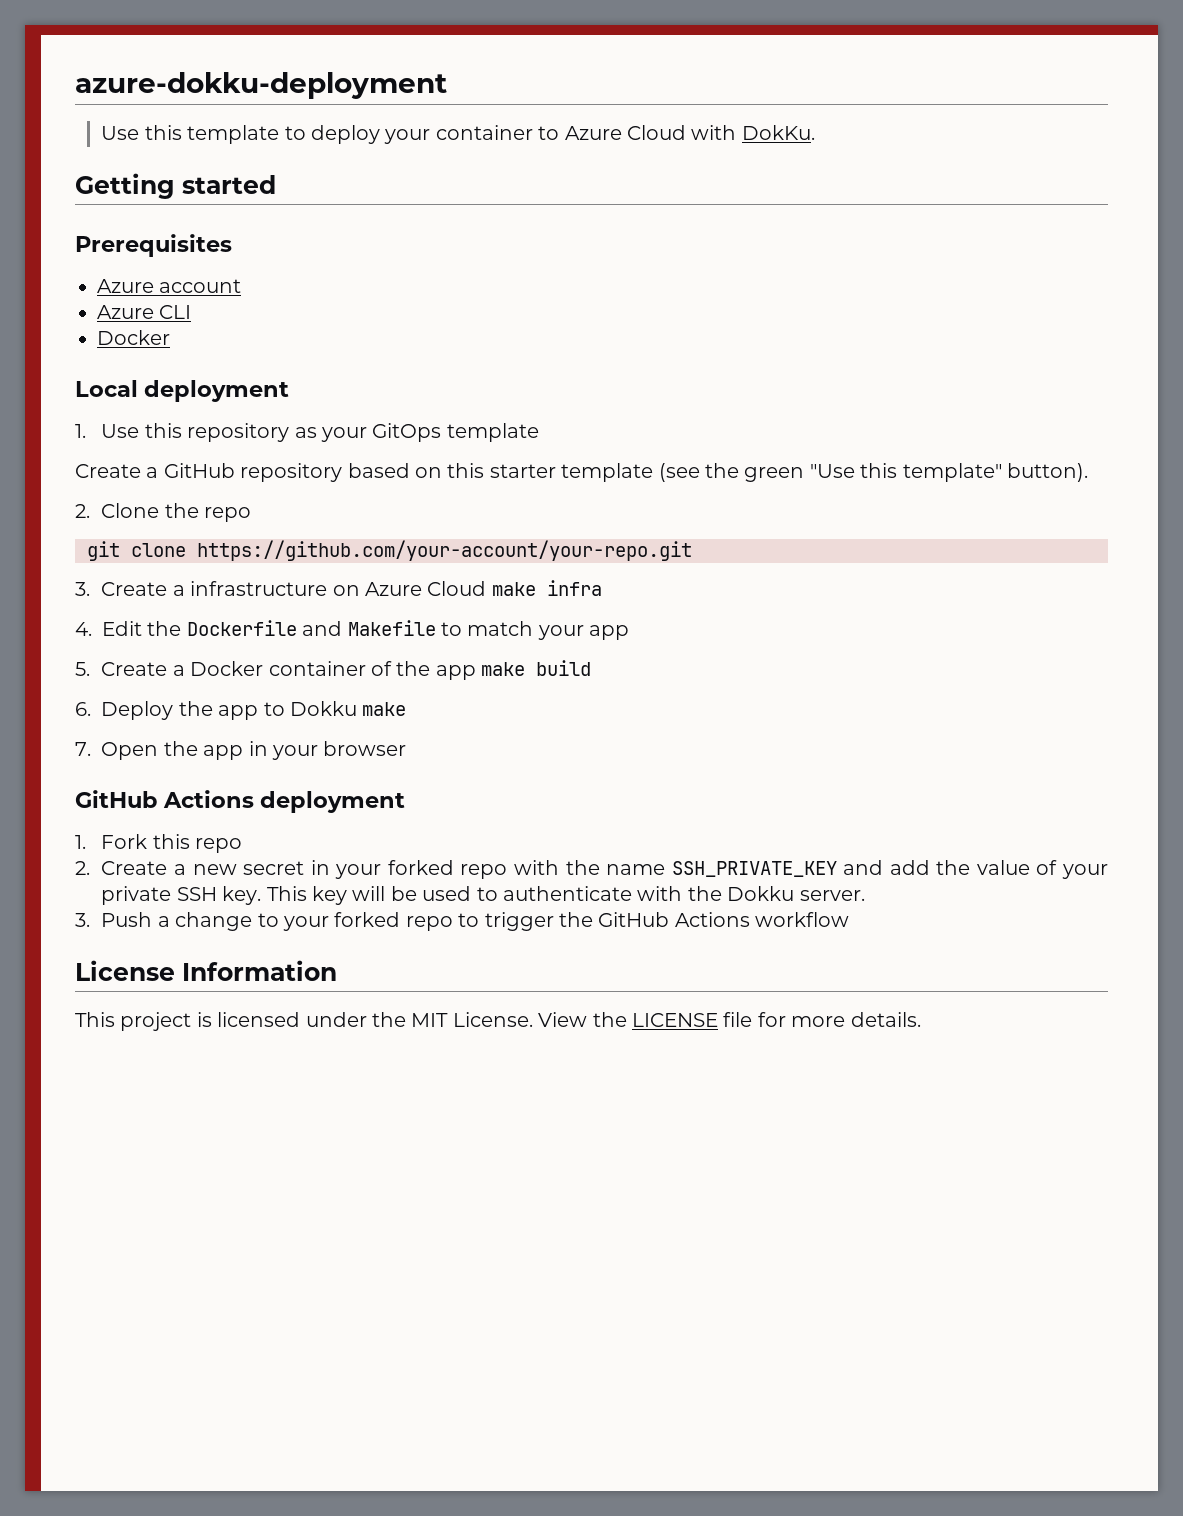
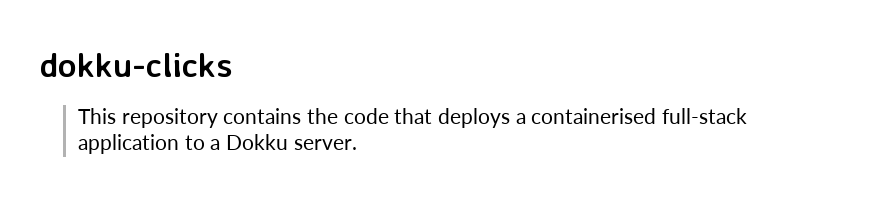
- azure-dokku-deployment
- Use this template to deploy your container to Azure Cloud with DokKu.
- Getting started
- Prerequisites
- Azure account
- Azure CLI
- Docker
- Local deployment
- 1. Use this repository as your GitOps template
- Create a GitHub repository based on this starter template (see the green "Use this template" button).
- 2. Clone the repo
- git clone https://github.com/your-account/your-repo.git
- 3. Create a infrastructure on Azure Cloud make infra
- 4. Edit the Dockerfile and Makefile to match your app
- 5. Create a Docker container of the app make build
- 6. Deploy the app to Dokku make
- 7. Open the app in your browser
- GitHub Actions deployment
- 1. Fork this repo
- 2. Create a new secret in your forked repo with the name SSH_PRIVATE_KEY and add the value of your private SSH key. This key will be used to authenticate with the Dokku server.
- 3. Push a change to your forked repo to trigger the GitHub Actions workflow
- License Information
- This project is licensed under the MIT License. View the LICENSE file for more details.
+ dokku-clicks
+ This repository contains the code that deploys a containerised full-stack application to a Dokku server.

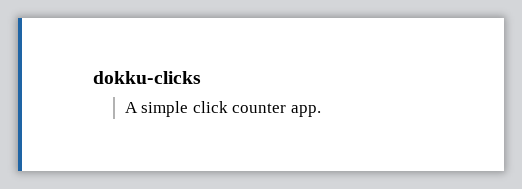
- This repository contains the code that deploys a containerised full-stack application to a Dokku server.
+ A simple click counter app.

